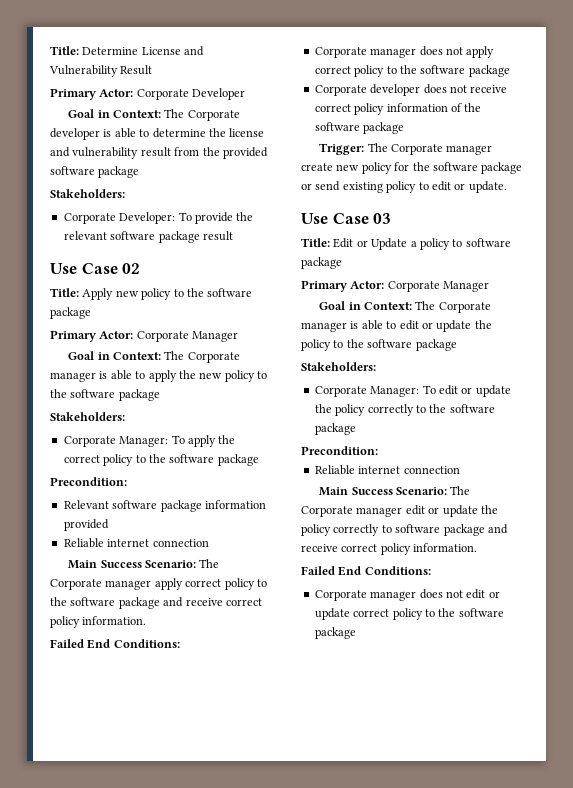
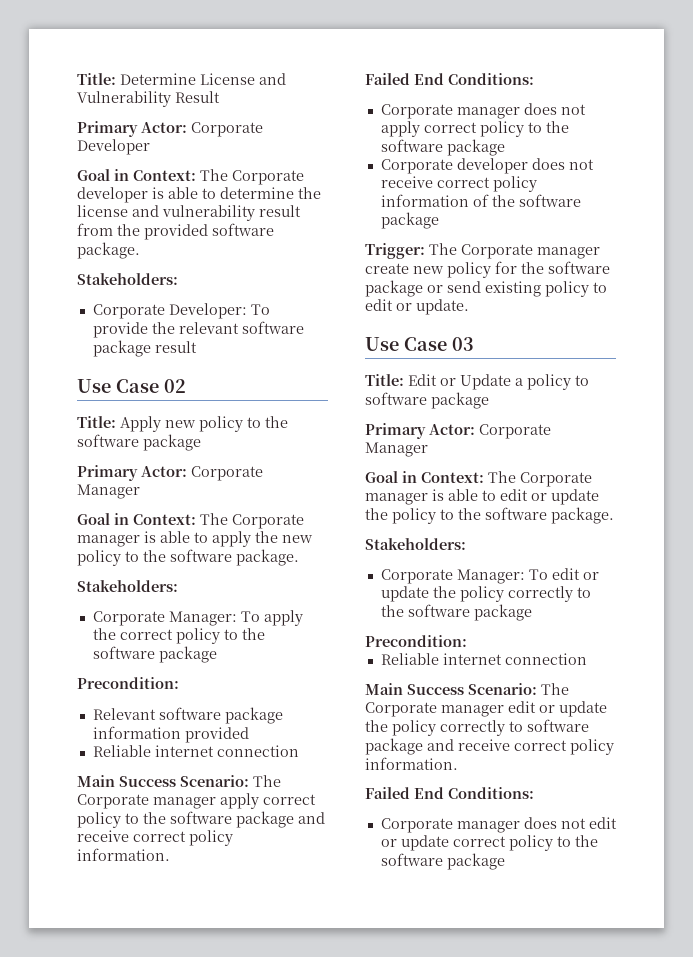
- Goal in Context: The Corporate developer is able to determine the license and vulnerability result from the provided software package
+ Goal in Context: The Corporate developer is able to determine the license and vulnerability result from the provided software package.
- Goal in Context: The Corporate manager is able to apply the new policy to the software package
+ Goal in Context: The Corporate manager is able to apply the new policy to the software package.
- Goal in Context: The Corporate manager is able to edit or update the policy to the software package
+ Goal in Context: The Corporate manager is able to edit or update the policy to the software package.

